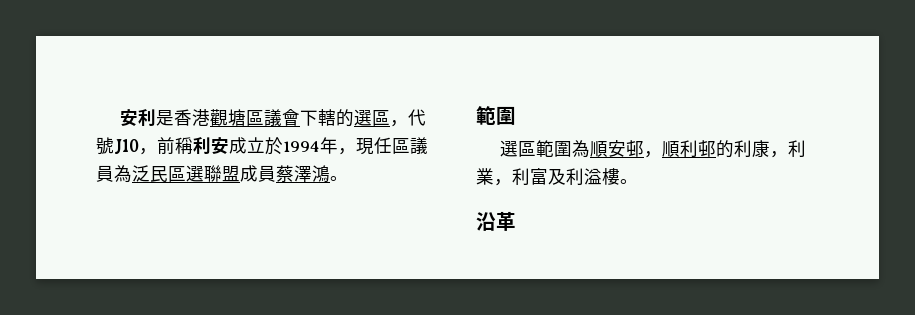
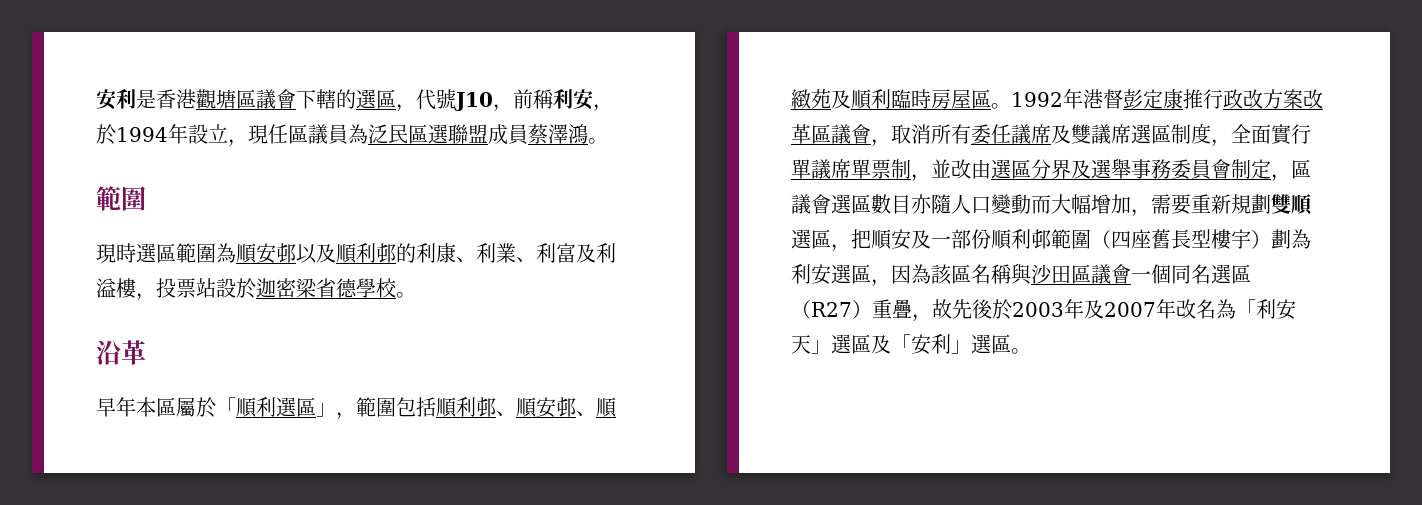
- 安利是香港觀塘區議會下轄的選區，代號J10，前稱利安成立於1994年，現任區議員為泛民區選聯盟成員蔡澤鴻。
+ 安利是香港觀塘區議會下轄的選區，代號J10，前稱利安，於1994年設立，現任區議員為泛民區選聯盟成員蔡澤鴻。
- 選區範圍為順安邨，順利邨的利康，利業，利富及利溢樓。
+ 現時選區範圍為順安邨以及順利邨的利康、利業、利富及利溢樓，投票站設於迦密梁省德學校。
  沿革
+ 早年本區屬於「順利選區」，範圍包括順利邨、順安邨、順緻苑及順利臨時房屋區。1992年港督彭定康推行政改方案改革區議會，取消所有委任議席及雙議席選區制度，全面實行單議席單票制，並改由選區分界及選舉事務委員會制定，區議會選區數目亦隨人口變動而大幅增加，需要重新規劃雙順選區，把順安及一部份順利邨範圍（四座舊長型樓宇）劃為利安選區，因為該區名稱與沙田區議會一個同名選區（R27）重疊，故先後於2003年及2007年改名為「利安天」選區及「安利」選區。

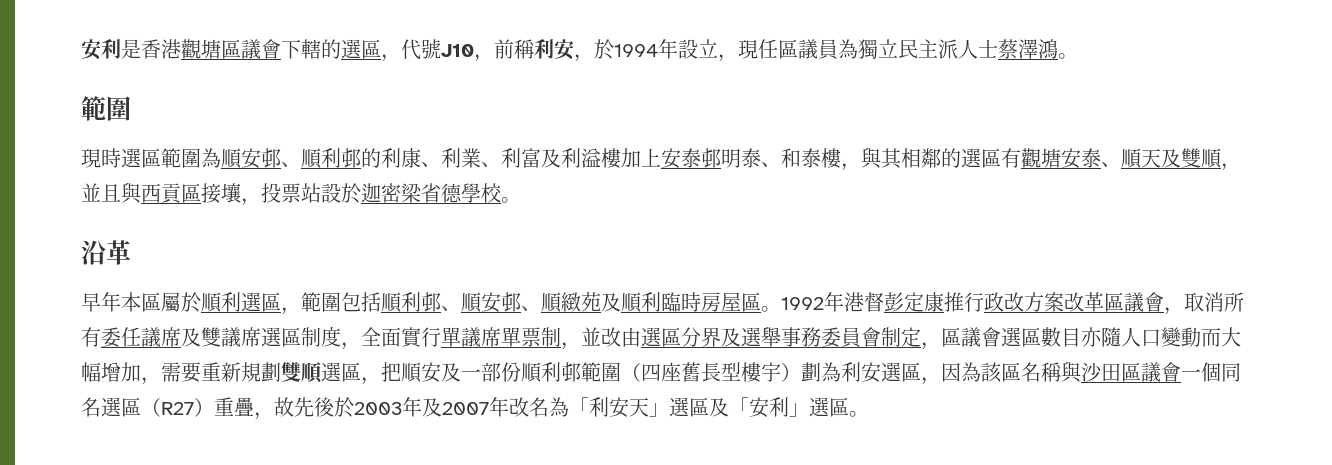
- 安利是香港觀塘區議會下轄的選區，代號J10，前稱利安，於1994年設立，現任區議員為泛民區選聯盟成員蔡澤鴻。
+ 安利是香港觀塘區議會下轄的選區，代號J10，前稱利安，於1994年設立，現任區議員為獨立民主派人士蔡澤鴻。
- 現時選區範圍為順安邨以及順利邨的利康、利業、利富及利溢樓，投票站設於迦密梁省德學校。
+ 現時選區範圍為順安邨、順利邨的利康、利業、利富及利溢樓加上安泰邨明泰、和泰樓，與其相鄰的選區有觀塘安泰、順天及雙順，並且與西貢區接壤，投票站設於迦密梁省德學校。
- 早年本區屬於「順利選區」，範圍包括順利邨、順安邨、順緻苑及順利臨時房屋區。
+ 早年本區屬於順利選區，範圍包括順利邨、順安邨、順緻苑及順利臨時房屋區。

